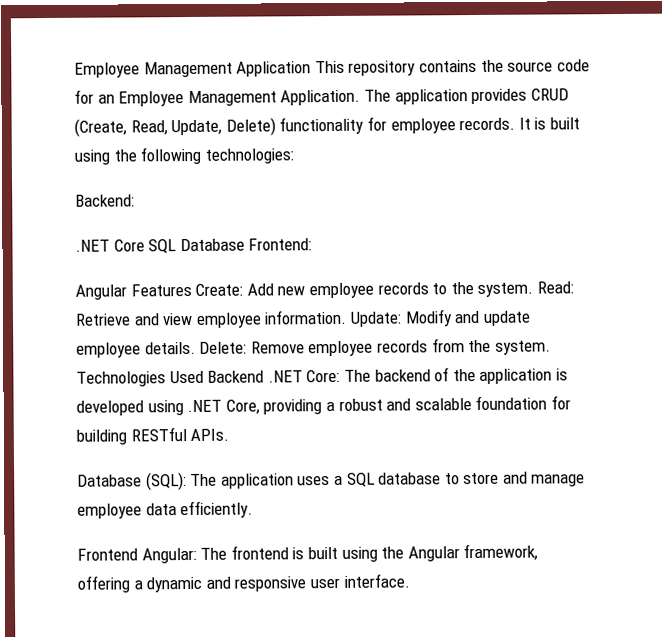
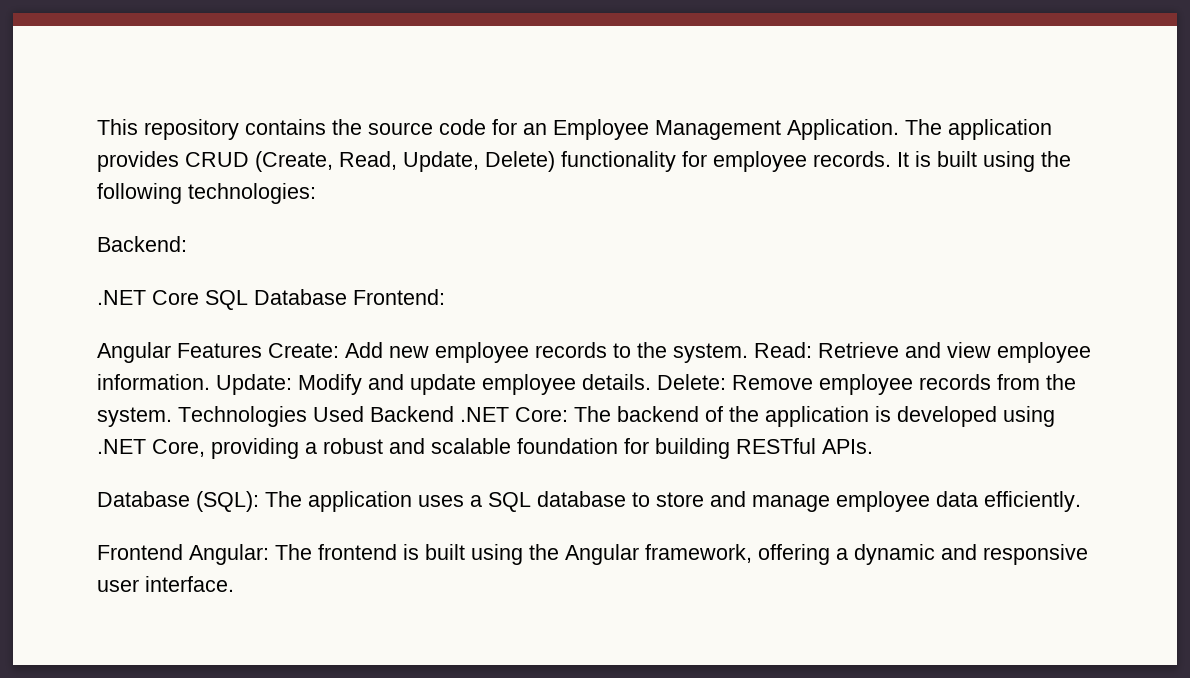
- Employee Management Application This repository contains the source code for an Employee Management Application.
+ This repository contains the source code for an Employee Management Application.

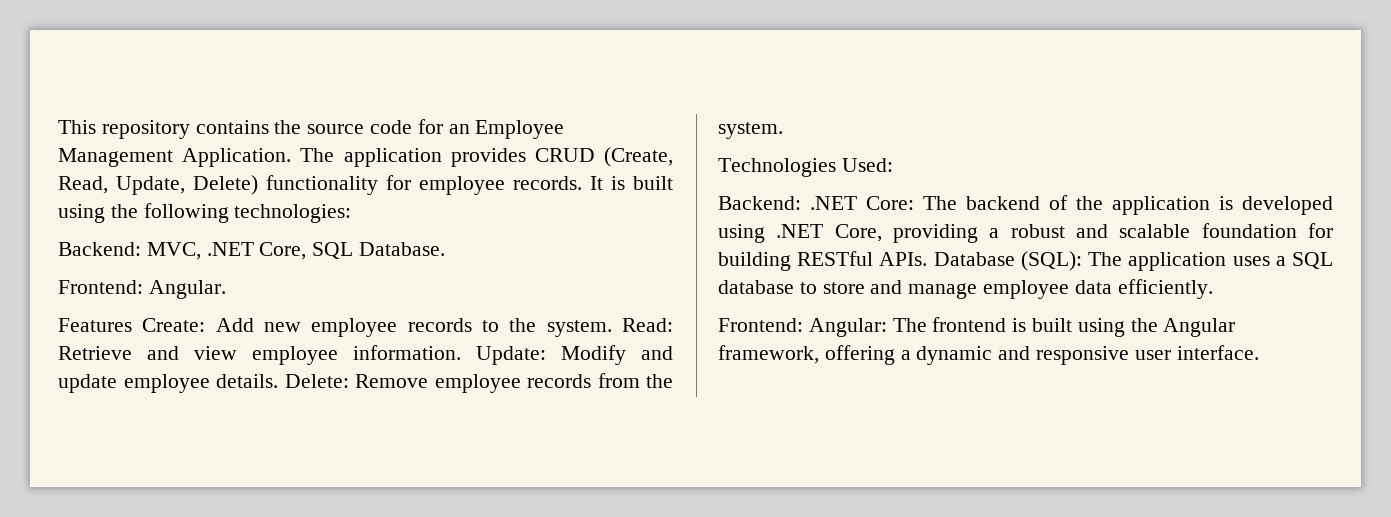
- Backend:
- .NET Core SQL Database Frontend:
- Angular Features Create: Add new employee records to the system.
+ Backend: MVC, .NET Core, SQL Database.
+ Frontend: Angular.
+ Features Create: Add new employee records to the system.
- Delete: Remove employee records from the system. Technologies Used Backend .NET Core: The backend of the application is developed using .NET Core, providing a robust and scalable foundation for building RESTful APIs.
- Database (SQL): The application uses a SQL database to store and manage employee data efficiently.
+ Delete: Remove employee records from the system.
+ Technologies Used:
+ Backend: .NET Core: The backend of the application is developed using .NET Core, providing a robust and scalable foundation for building RESTful APIs. Database (SQL): The application uses a SQL database to store and manage employee data efficiently.
- Frontend Angular: The frontend is built using the Angular framework, offering a dynamic and responsive user interface.
+ Frontend: Angular: The frontend is built using the Angular framework, offering a dynamic and responsive user interface.

